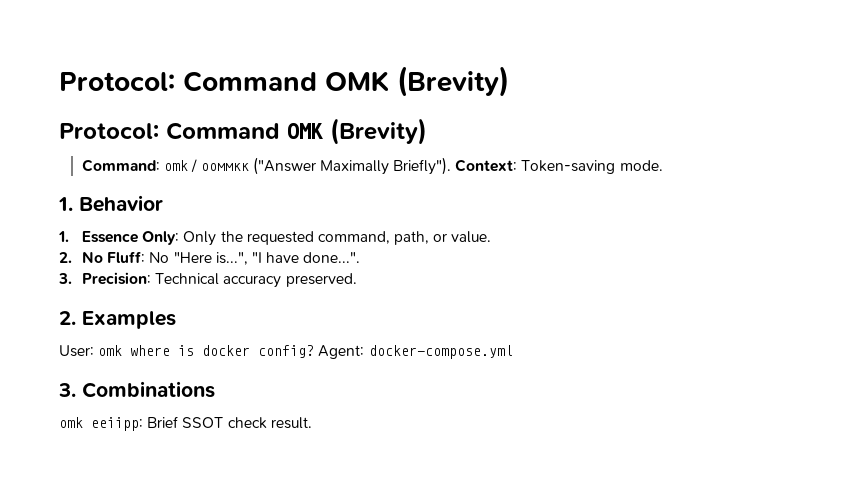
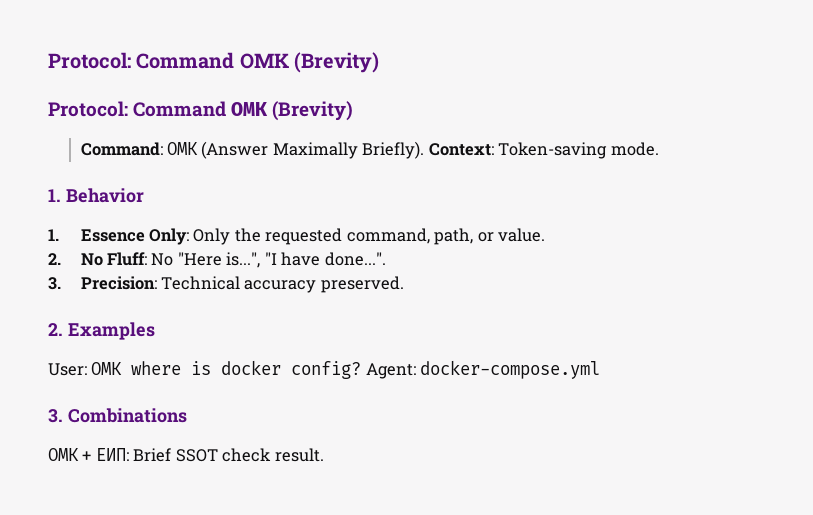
- Command: omk / ооммкк ("Answer Maximally Briefly").
+ Command: ОМК (Answer Maximally Briefly).
- User: omk where is docker config?
+ User: ОМК where is docker config?
- omk eeiipp: Brief SSOT check result.
+ ОМК + ЕИП: Brief SSOT check result.

